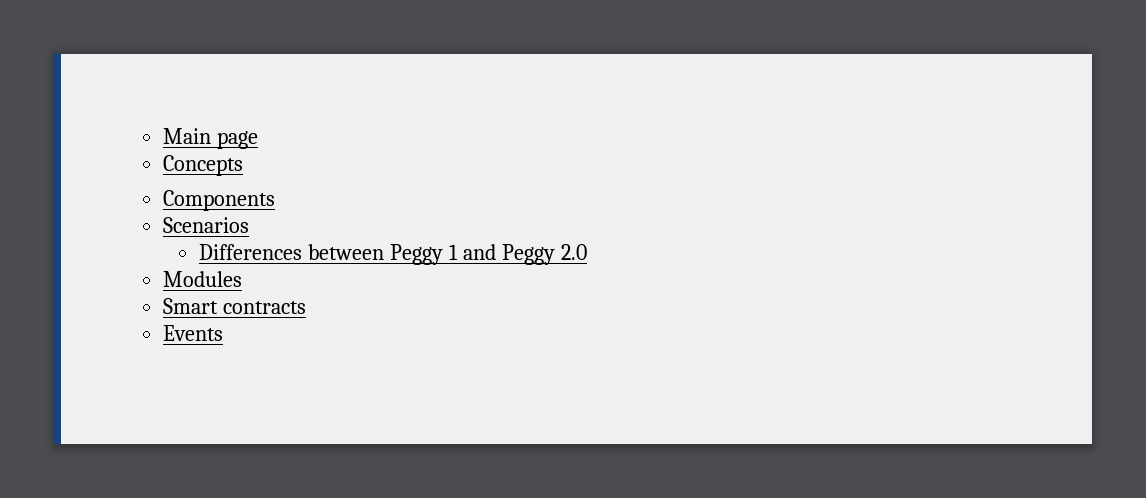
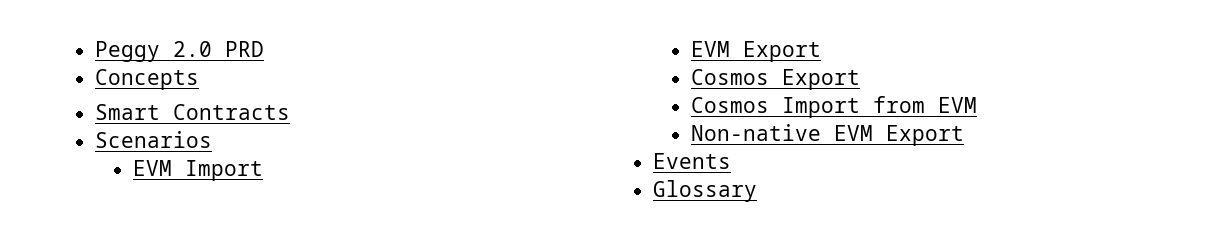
- Main page
+ Peggy 2.0 PRD
- Components
+ Smart Contracts
- Differences between Peggy 1 and Peggy 2.0
- Modules
- Smart contracts
+ EVM Import
+ EVM Export
+ Cosmos Export
+ Cosmos Import from EVM
+ Non-native EVM Export
+ Glossary

